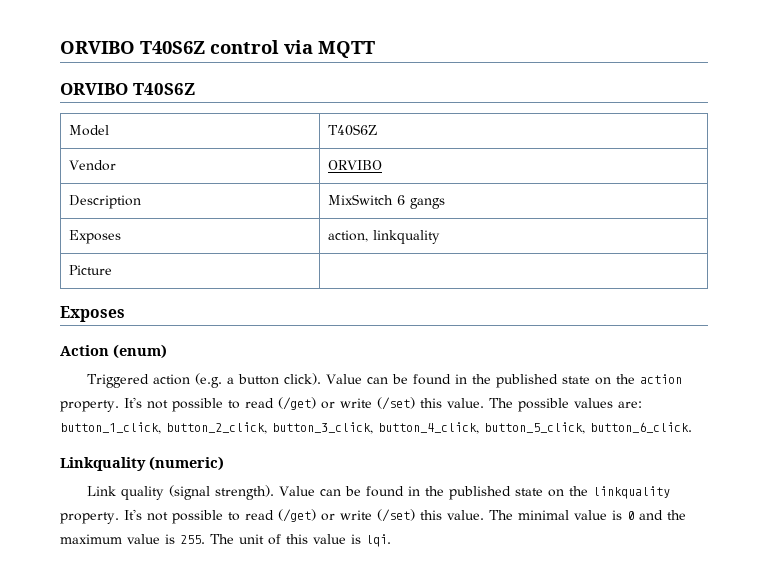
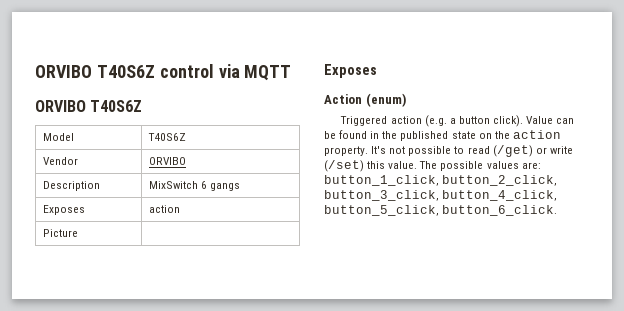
- Exposes | action, linkquality
+ Exposes | action
- Linkquality (numeric)
- Link quality (signal strength). Value can be found in the published state on the linkquality property. It's not possible to read (/get) or write (/set) this value. The minimal value is 0 and the maximum value is 255. The unit of this value is lqi.

